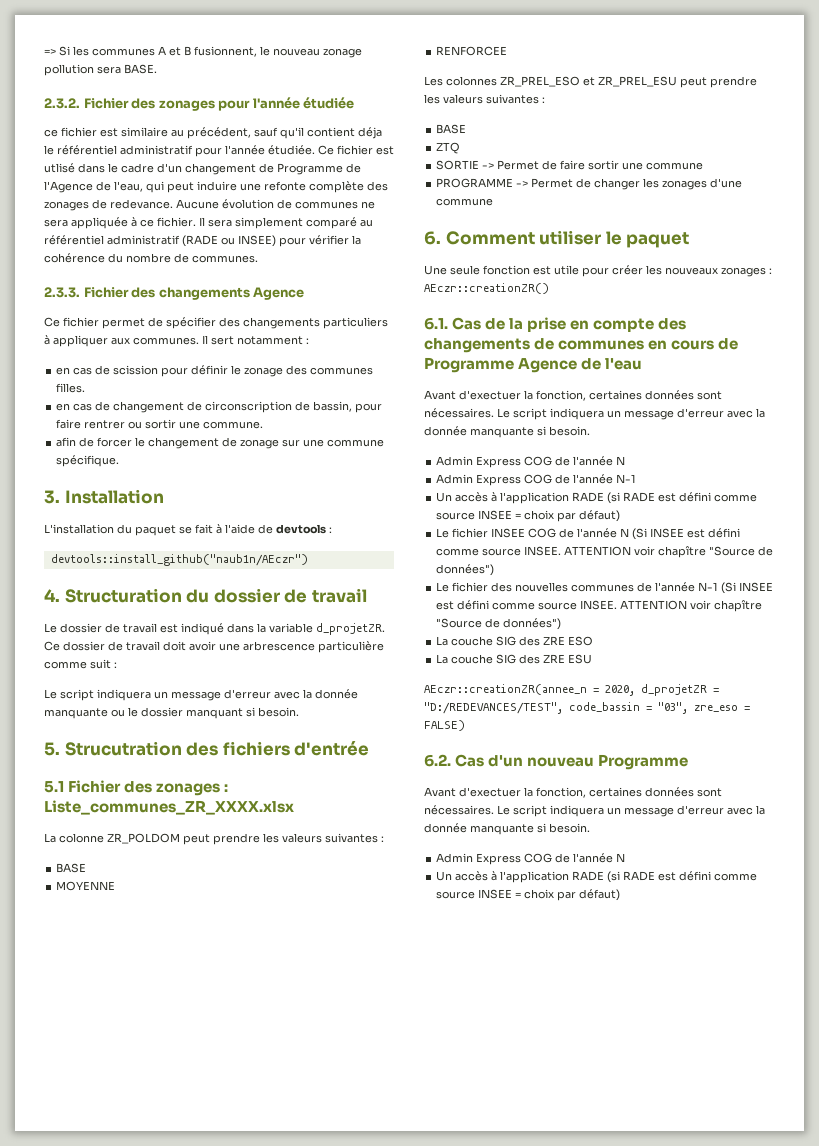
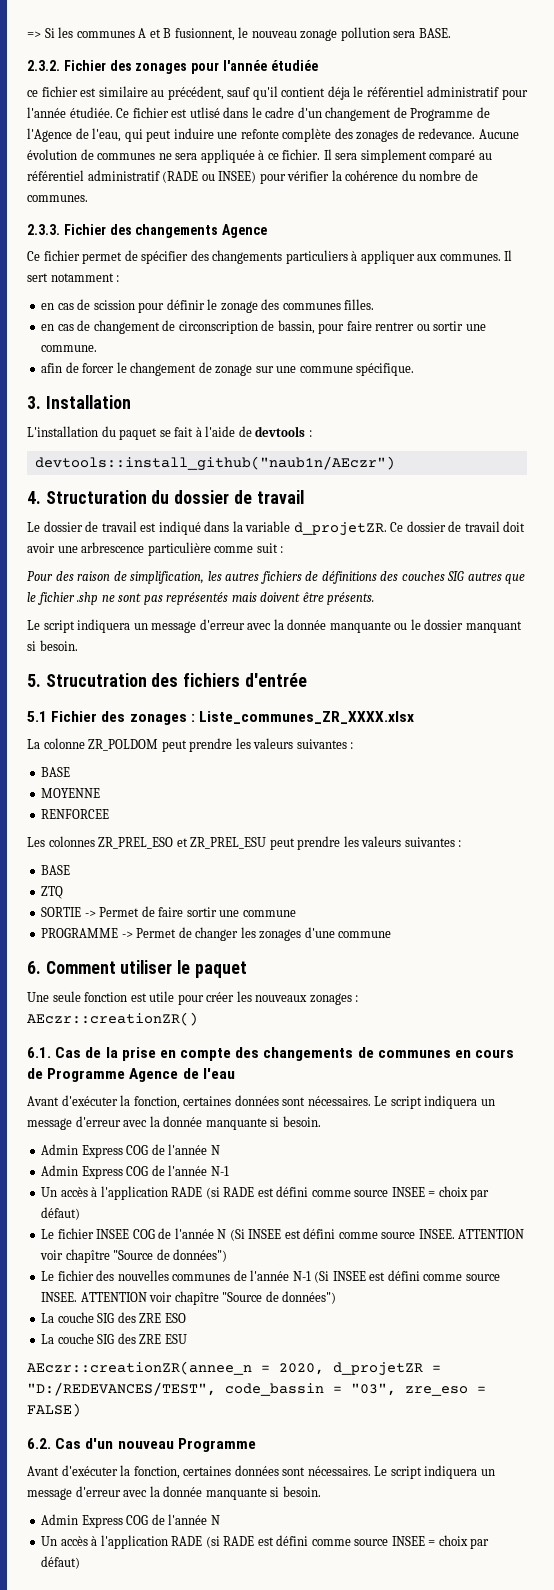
+ Pour des raison de simplification, les autres fichiers de définitions des couches SIG autres que le fichier .shp ne sont pas représentés mais doivent être présents.
  6.1. Cas de la prise en compte des changements de communes en cours de Programme Agence de l'eau
- Avant d'exectuer la fonction, certaines données sont nécessaires.
+ Avant d'exécuter la fonction, certaines données sont nécessaires.
  6.2. Cas d'un nouveau Programme
- Avant d'exectuer la fonction, certaines données sont nécessaires.
+ Avant d'exécuter la fonction, certaines données sont nécessaires.

